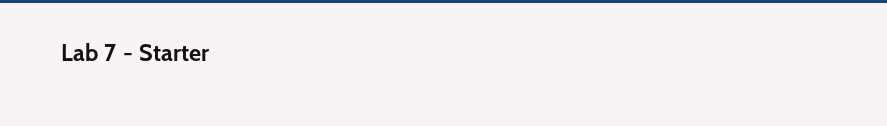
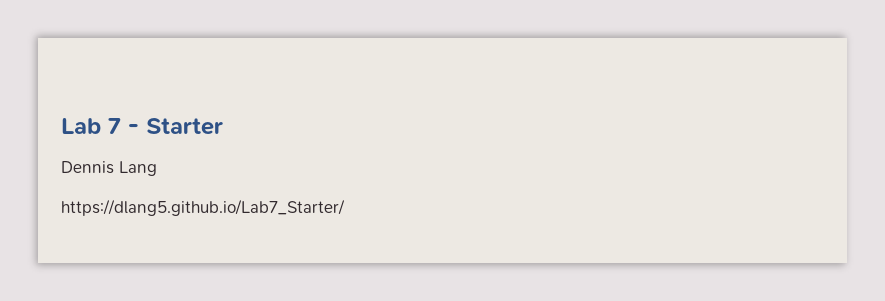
+ Dennis Lang
+ https://dlang5.github.io/Lab7_Starter/

